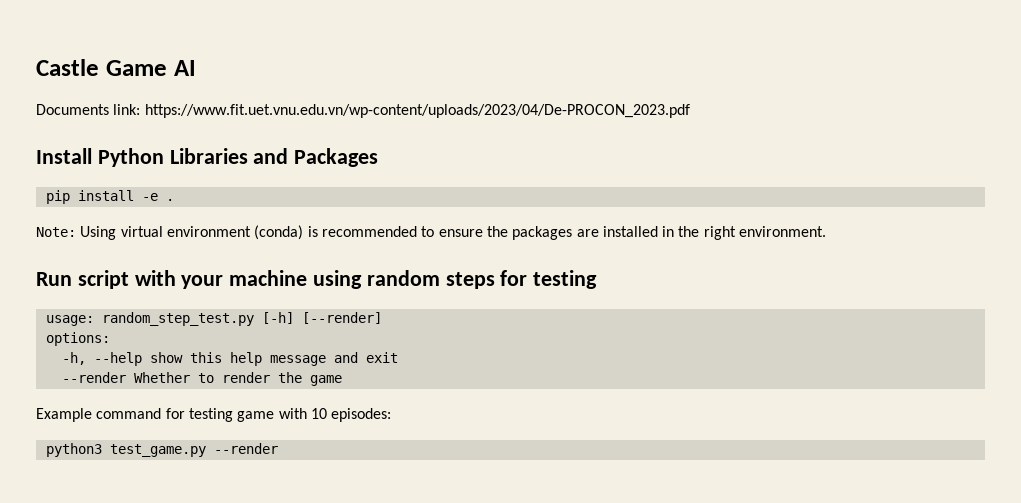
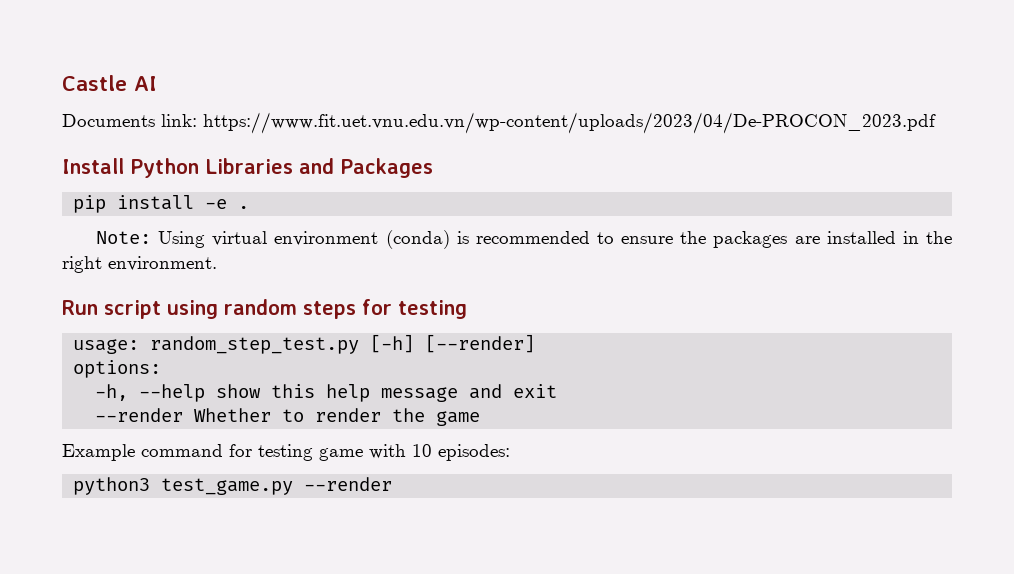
- Castle Game AI
+ Castle AI
- Run script with your machine using random steps for testing
+ Run script using random steps for testing

